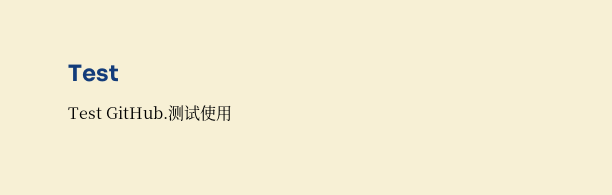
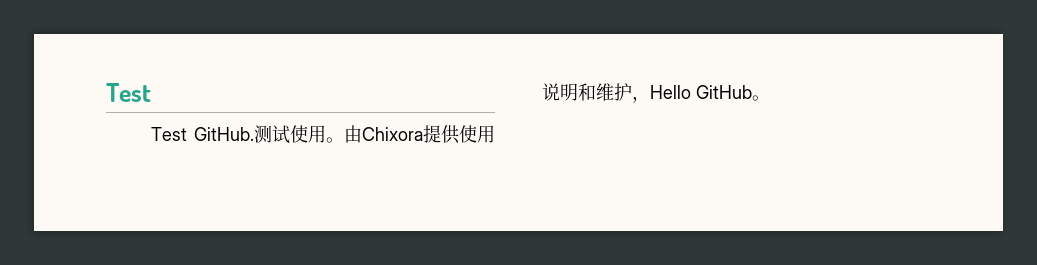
- 测试使用
+ 测试使用。由Chixora提供使用说明和维护，Hello GitHub。

